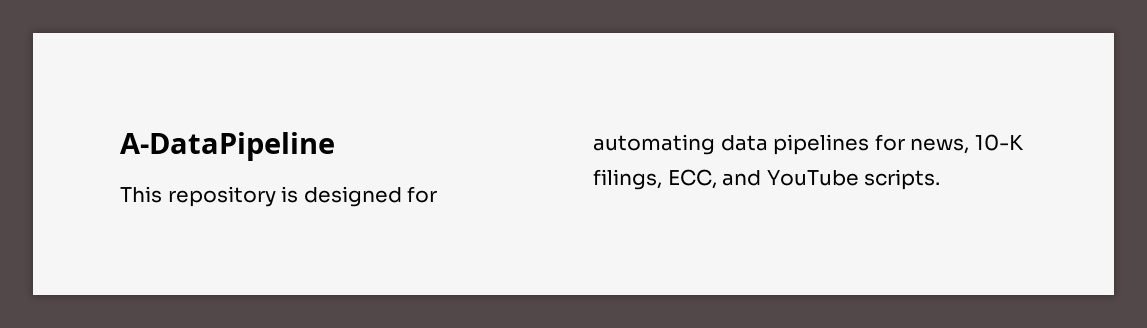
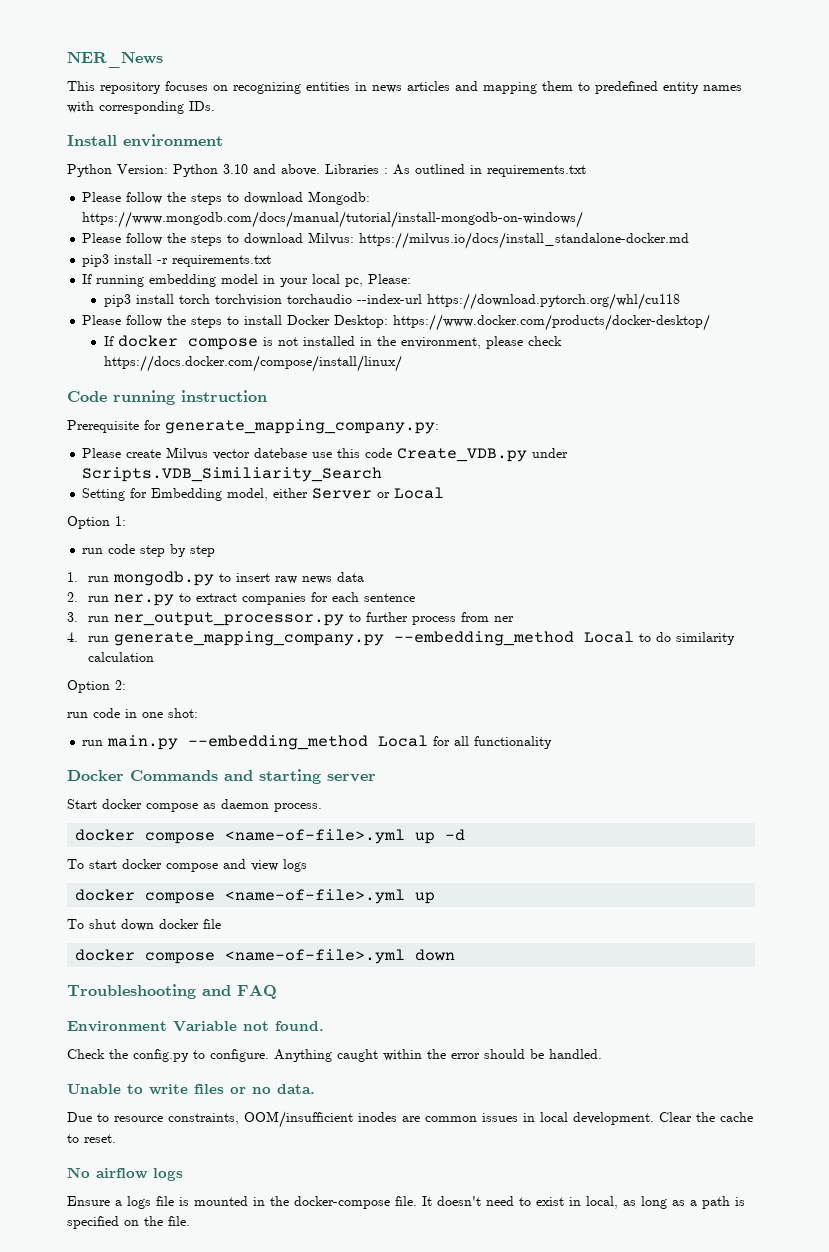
- A-DataPipeline
+ NER_News
- This repository is designed for automating data pipelines for news, 10-K filings, ECC, and YouTube scripts.
+ This repository focuses on recognizing entities in news articles and mapping them to predefined entity names with corresponding IDs.
+ Install environment
+ Python Version: Python 3.10 and above. Libraries : As outlined in requirements.txt
+ Please follow the steps to download Mongodb: https://www.mongodb.com/docs/manual/tutorial/install-mongodb-on-windows/
+ Please follow the steps to download Milvus: https://milvus.io/docs/install_standalone-docker.md
+ pip3 install -r requirements.txt
+ If running embedding model in your local pc, Please:
+ pip3 install torch torchvision torchaudio --index-url https://download.pytorch.org/whl/cu118
+ Please follow the steps to install Docker Desktop: https://www.docker.com/products/docker-desktop/
+ If docker compose is not installed in the environment, please check https://docs.docker.com/compose/install/linux/
+ Code running instruction
+ Prerequisite for generate_mapping_company.py:
+ Please create Milvus vector datebase use this code Create_VDB.py under Scripts.VDB_Similiarity_Search
+ Setting for Embedding model, either Server or Local
+ Option 1:
+ run code step by step
+ 1. run mongodb.py to insert raw news data
+ 2. run ner.py to extract companies for each sentence
+ 3. run ner_output_processor.py to further process from ner
+ 4. run generate_mapping_company.py --embedding_method Local to do similarity calculation
+ Option 2:
+ run code in one shot:
+ run main.py --embedding_method Local for all functionality
+ Docker Commands and starting server
+ Start docker compose as daemon process.
+ docker compose <name-of-file>.yml up -d
+ To start docker compose and view logs
+ docker compose <name-of-file>.yml up
+ To shut down docker file
+ docker compose <name-of-file>.yml down
+ Troubleshooting and FAQ
+ Environment Variable not found.
+ Check the config.py to configure. Anything caught within the error should be handled.
+ Unable to write files or no data.
+ Due to resource constraints, OOM/insufficient inodes are common issues in local development. Clear the cache to reset.
+ No airflow logs
+ Ensure a logs file is mounted in the docker-compose file. It doesn't need to exist in local, as long as a path is specified on the file.

